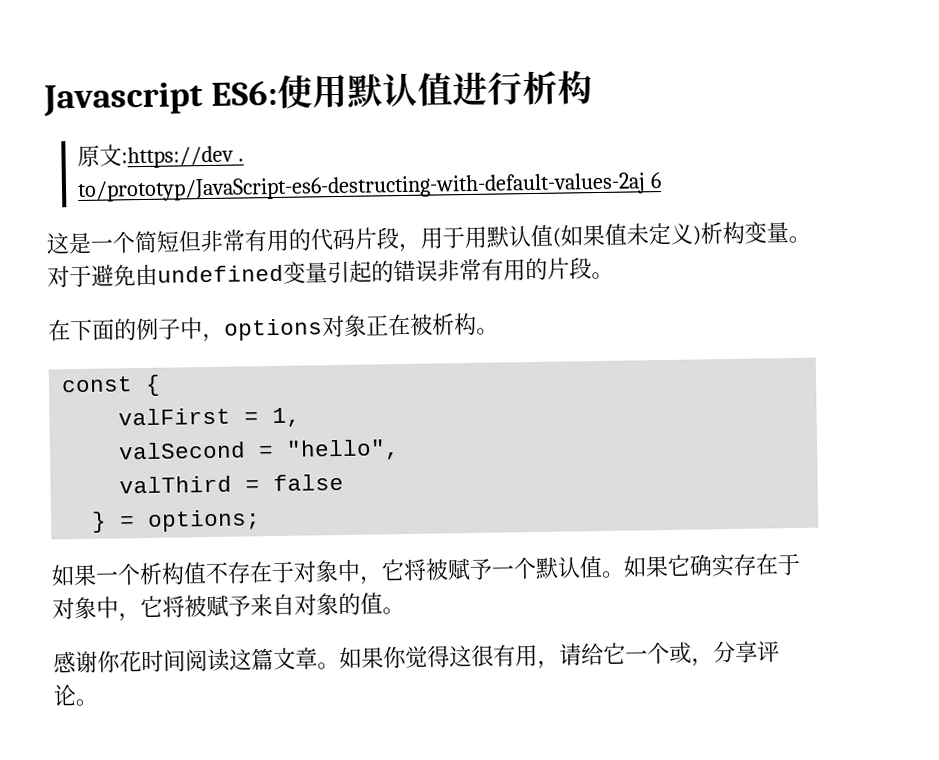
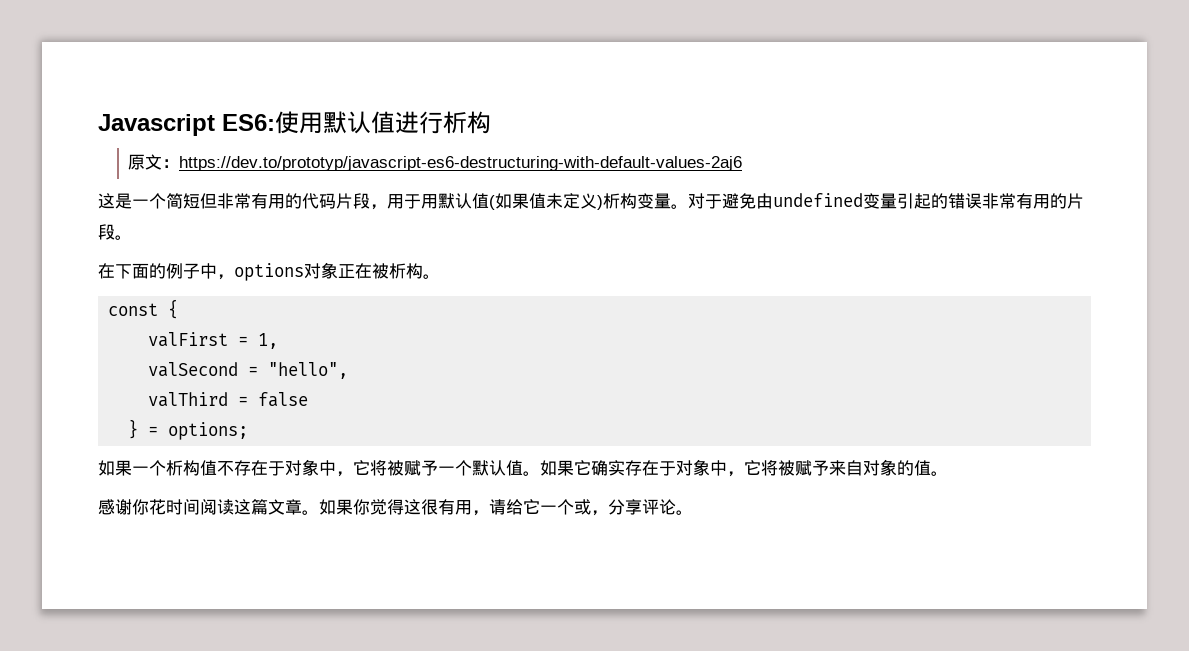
- 原文:https://dev . to/prototyp/JavaScript-es6-destructing-with-default-values-2aj 6
+ 原文：https://dev.to/prototyp/javascript-es6-destructuring-with-default-values-2aj6

